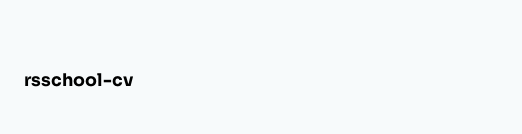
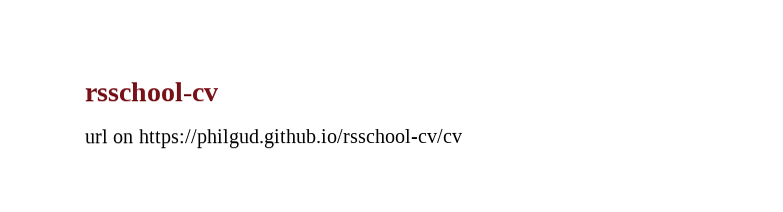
+ url on https://philgud.github.io/rsschool-cv/cv

